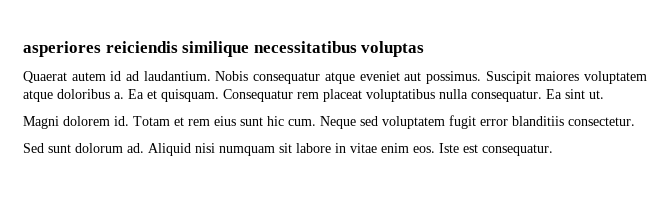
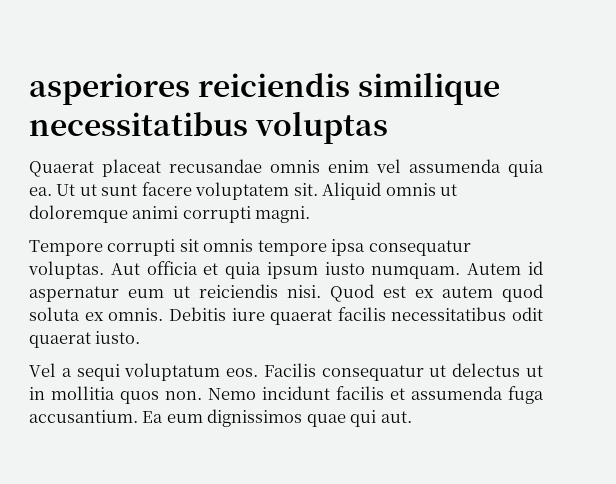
- Quaerat autem id ad laudantium. Nobis consequatur atque eveniet aut possimus. Suscipit maiores voluptatem atque doloribus a. Ea et quisquam. Consequatur rem placeat voluptatibus nulla consequatur. Ea sint ut.
- Magni dolorem id. Totam et rem eius sunt hic cum. Neque sed voluptatem fugit error blanditiis consectetur.
- Sed sunt dolorum ad. Aliquid nisi numquam sit labore in vitae enim eos. Iste est consequatur.
+ Quaerat placeat recusandae omnis enim vel assumenda quia ea. Ut ut sunt facere voluptatem sit. Aliquid omnis ut doloremque animi corrupti magni.
+ Tempore corrupti sit omnis tempore ipsa consequatur voluptas. Aut officia et quia ipsum iusto numquam. Autem id aspernatur eum ut reiciendis nisi. Quod est ex autem quod soluta ex omnis. Debitis iure quaerat facilis necessitatibus odit quaerat iusto.
+ Vel a sequi voluptatum eos. Facilis consequatur ut delectus ut in mollitia quos non. Nemo incidunt facilis et assumenda fuga accusantium. Ea eum dignissimos quae qui aut.

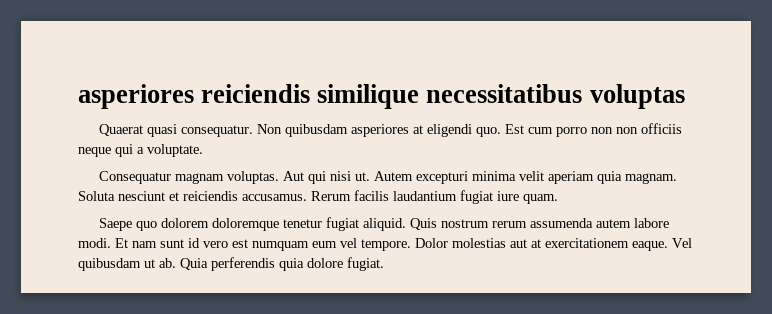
- Quaerat placeat recusandae omnis enim vel assumenda quia ea. Ut ut sunt facere voluptatem sit. Aliquid omnis ut doloremque animi corrupti magni.
- Tempore corrupti sit omnis tempore ipsa consequatur voluptas. Aut officia et quia ipsum iusto numquam. Autem id aspernatur eum ut reiciendis nisi. Quod est ex autem quod soluta ex omnis. Debitis iure quaerat facilis necessitatibus odit quaerat iusto.
- Vel a sequi voluptatum eos. Facilis consequatur ut delectus ut in mollitia quos non. Nemo incidunt facilis et assumenda fuga accusantium. Ea eum dignissimos quae qui aut.
+ Quaerat quasi consequatur. Non quibusdam asperiores at eligendi quo. Est cum porro non non officiis neque qui a voluptate.
+ Consequatur magnam voluptas. Aut qui nisi ut. Autem excepturi minima velit aperiam quia magnam. Soluta nesciunt et reiciendis accusamus. Rerum facilis laudantium fugiat iure quam.
+ Saepe quo dolorem doloremque tenetur fugiat aliquid. Quis nostrum rerum assumenda autem labore modi. Et nam sunt id vero est numquam eum vel tempore. Dolor molestias aut at exercitationem eaque. Vel quibusdam ut ab. Quia perferendis quia dolore fugiat.

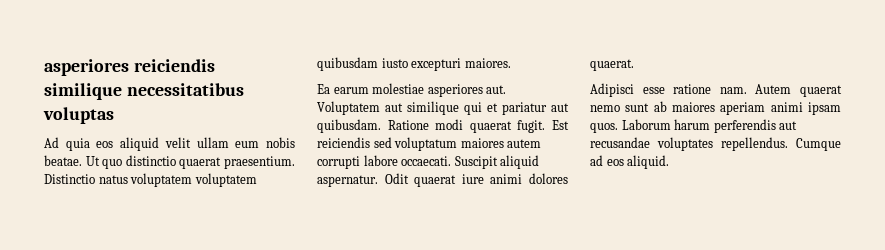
- Quaerat quasi consequatur. Non quibusdam asperiores at eligendi quo. Est cum porro non non officiis neque qui a voluptate.
- Consequatur magnam voluptas. Aut qui nisi ut. Autem excepturi minima velit aperiam quia magnam. Soluta nesciunt et reiciendis accusamus. Rerum facilis laudantium fugiat iure quam.
- Saepe quo dolorem doloremque tenetur fugiat aliquid. Quis nostrum rerum assumenda autem labore modi. Et nam sunt id vero est numquam eum vel tempore. Dolor molestias aut at exercitationem eaque. Vel quibusdam ut ab. Quia perferendis quia dolore fugiat.
+ Ad quia eos aliquid velit ullam eum nobis beatae. Ut quo distinctio quaerat praesentium. Distinctio natus voluptatem voluptatem quibusdam iusto excepturi maiores.
+ Ea earum molestiae asperiores aut. Voluptatem aut similique qui et pariatur aut quibusdam. Ratione modi quaerat fugit. Est reiciendis sed voluptatum maiores autem corrupti labore occaecati. Suscipit aliquid aspernatur. Odit quaerat iure animi dolores quaerat.
+ Adipisci esse ratione nam. Autem quaerat nemo sunt ab maiores aperiam animi ipsam quos. Laborum harum perferendis aut recusandae voluptates repellendus. Cumque ad eos aliquid.

